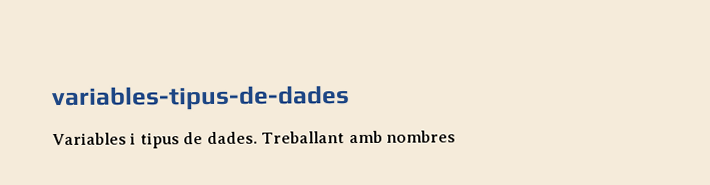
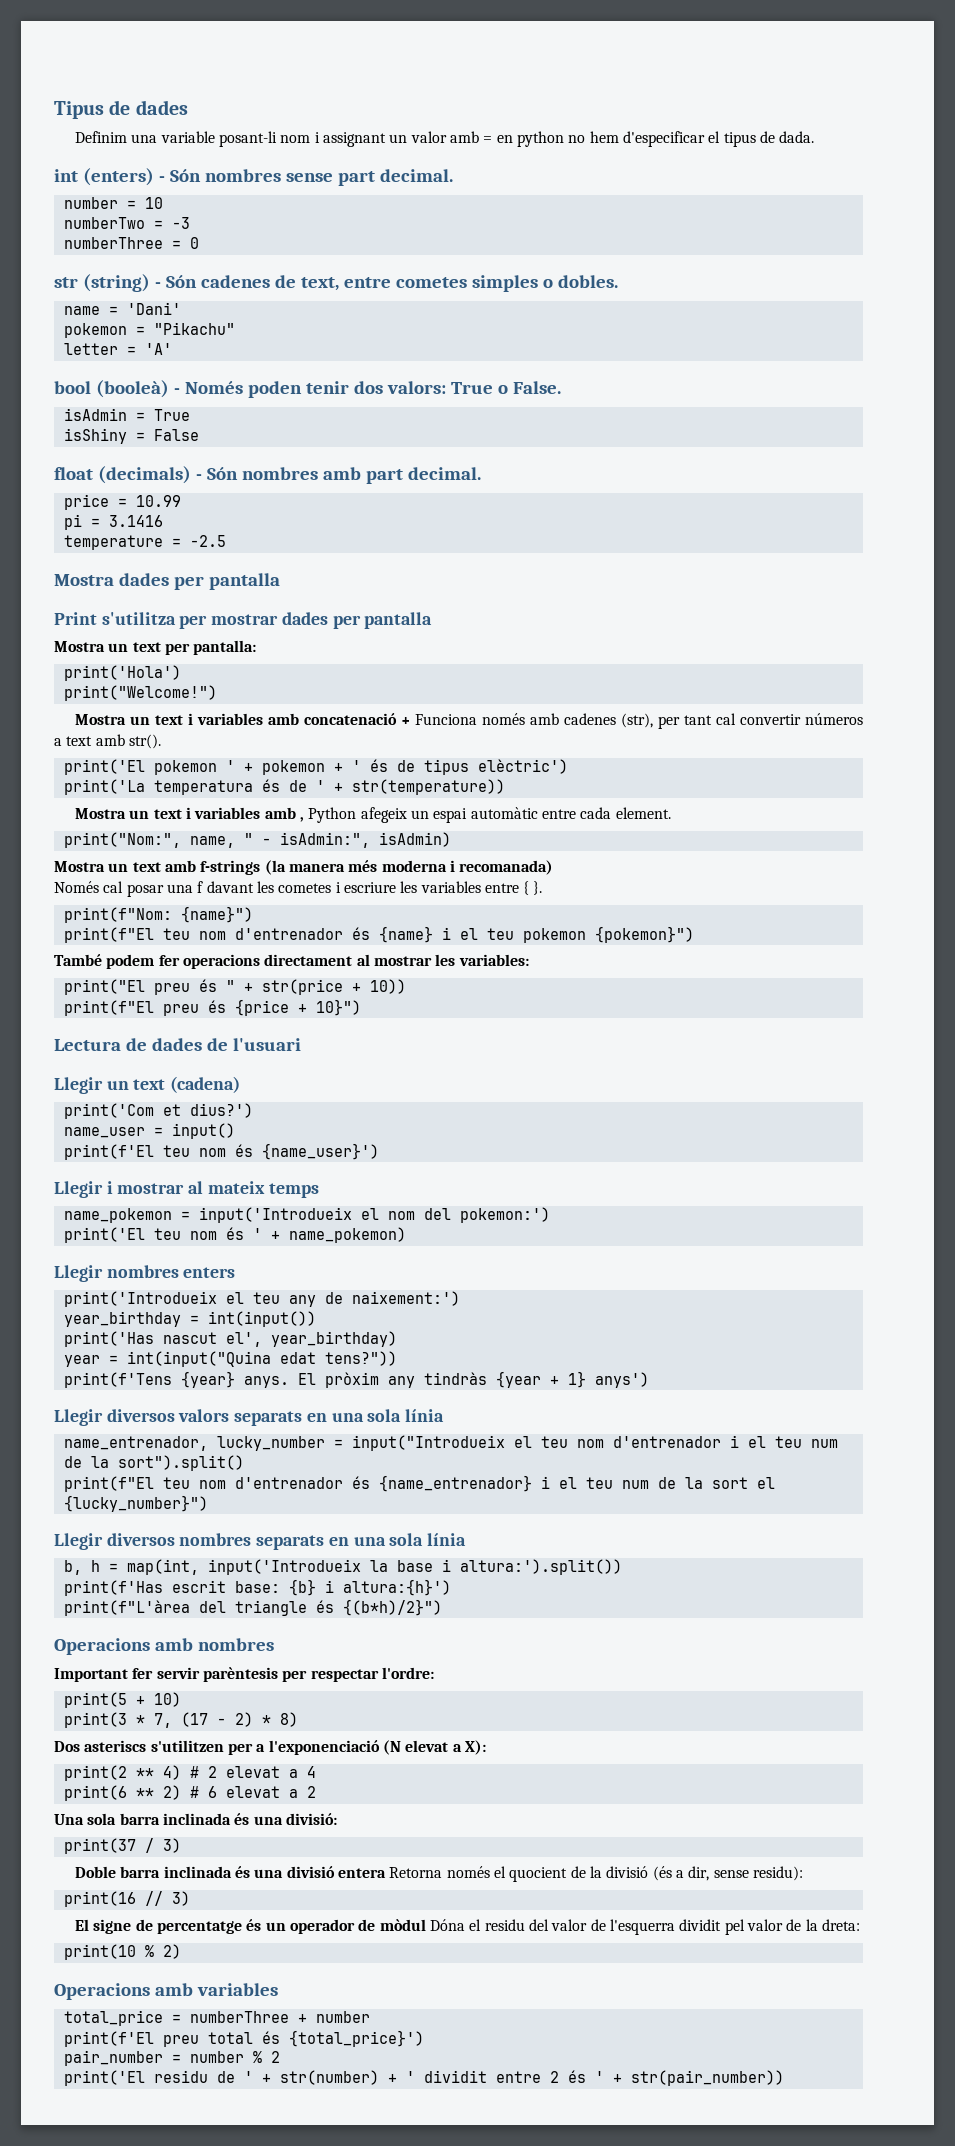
- variables-tipus-de-dades
- Variables i tipus de dades. Treballant amb nombres
+ Tipus de dades
+ Definim una variable posant-li nom i assignant un valor amb = en python no hem d'especificar el tipus de dada.
+ int (enters) - Són nombres sense part decimal.
+ number = 10
+ numberTwo = -3
+ numberThree = 0
+ str (string) - Són cadenes de text, entre cometes simples o dobles.
+ name = 'Dani'
+ pokemon = "Pikachu"
+ letter = 'A'
+ bool (booleà) - Només poden tenir dos valors: True o False.
+ isAdmin = True
+ isShiny = False
+ float (decimals) - Són nombres amb part decimal.
+ price = 10.99
+ pi = 3.1416
+ temperature = -2.5
+ Mostra dades per pantalla
+ Print s'utilitza per mostrar dades per pantalla
+ Mostra un text per pantalla:
+ print('Hola')
+ print("Welcome!")
+ Mostra un text i variables amb concatenació + Funciona només amb cadenes (str), per tant cal convertir números a text amb str().
+ print('El pokemon ' + pokemon + ' és de tipus elèctric')
+ print('La temperatura és de ' + str(temperature))
+ Mostra un text i variables amb , Python afegeix un espai automàtic entre cada element.
+ print("Nom:", name, " - isAdmin:", isAdmin)
+ Mostra un text amb f-strings (la manera més moderna i recomanada)
+ Només cal posar una f davant les cometes i escriure les variables entre { }.
+ print(f"Nom: {name}")
+ print(f"El teu nom d'entrenador és {name} i el teu pokemon {pokemon}")
+ També podem fer operacions directament al mostrar les variables:
+ print("El preu és " + str(price + 10))
+ print(f"El preu és {price + 10}")
+ Lectura de dades de l'usuari
+ Llegir un text (cadena)
+ print('Com et dius?')
+ name_user = input()
+ print(f'El teu nom és {name_user}')
+ Llegir i mostrar al mateix temps
+ name_pokemon = input('Introdueix el nom del pokemon:')
+ print('El teu nom és ' + name_pokemon)
+ Llegir nombres enters
+ print('Introdueix el teu any de naixement:')
+ year_birthday = int(input())
+ print('Has nascut el', year_birthday)
+ year = int(input("Quina edat tens?"))
+ print(f'Tens {year} anys. El pròxim any tindràs {year + 1} anys')
+ Llegir diversos valors separats en una sola línia
+ name_entrenador, lucky_number = input("Introdueix el teu nom d'entrenador i el teu num de la sort").split()
+ print(f"El teu nom d'entrenador és {name_entrenador} i el teu num de la sort el {lucky_number}")
+ Llegir diversos nombres separats en una sola línia
+ b, h = map(int, input('Introdueix la base i altura:').split())
+ print(f'Has escrit base: {b} i altura:{h}')
+ print(f"L'àrea del triangle és {(b*h)/2}")
+ Operacions amb nombres
+ Important fer servir parèntesis per respectar l'ordre:
+ print(5 + 10)
+ print(3 * 7, (17 - 2) * 8)
+ Dos asteriscs s'utilitzen per a l'exponenciació (N elevat a X):
+ print(2 ** 4) # 2 elevat a 4
+ print(6 ** 2) # 6 elevat a 2
+ Una sola barra inclinada és una divisió:
+ print(37 / 3)
+ Doble barra inclinada és una divisió entera Retorna només el quocient de la divisió (és a dir, sense residu):
+ print(16 // 3)
+ El signe de percentatge és un operador de mòdul Dóna el residu del valor de l'esquerra dividit pel valor de la dreta:
+ print(10 % 2)
+ Operacions amb variables
+ total_price = numberThree + number
+ print(f'El preu total és {total_price}')
+ pair_number = number % 2
+ print('El residu de ' + str(number) + ' dividit entre 2 és ' + str(pair_number))

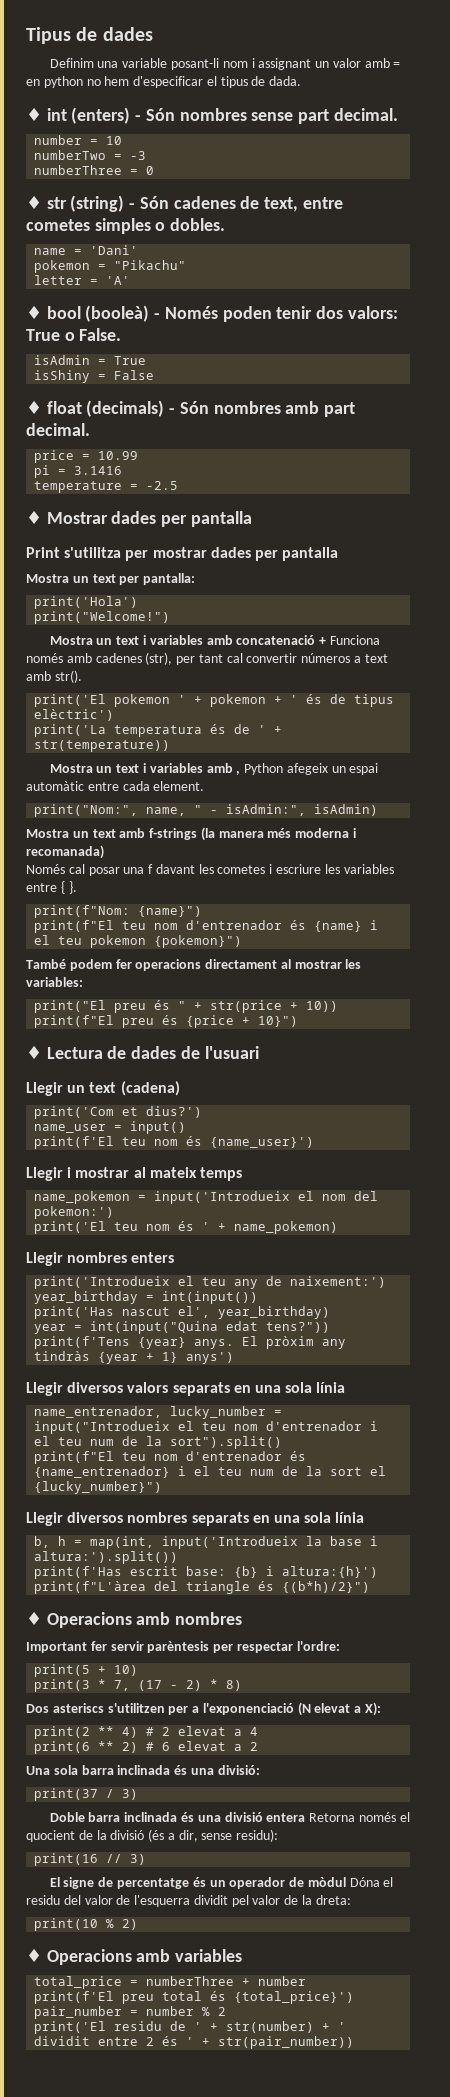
- int (enters) - Són nombres sense part decimal.
+ ♦ int (enters) - Són nombres sense part decimal.
- str (string) - Són cadenes de text, entre cometes simples o dobles.
+ ♦ str (string) - Són cadenes de text, entre cometes simples o dobles.
- bool (booleà) - Només poden tenir dos valors: True o False.
+ ♦ bool (booleà) - Només poden tenir dos valors: True o False.
- float (decimals) - Són nombres amb part decimal.
+ ♦ float (decimals) - Són nombres amb part decimal.
- Mostra dades per pantalla
+ ♦ Mostrar dades per pantalla
- Lectura de dades de l'usuari
+ ♦ Lectura de dades de l'usuari
- Operacions amb nombres
+ ♦ Operacions amb nombres
- Operacions amb variables
+ ♦ Operacions amb variables

